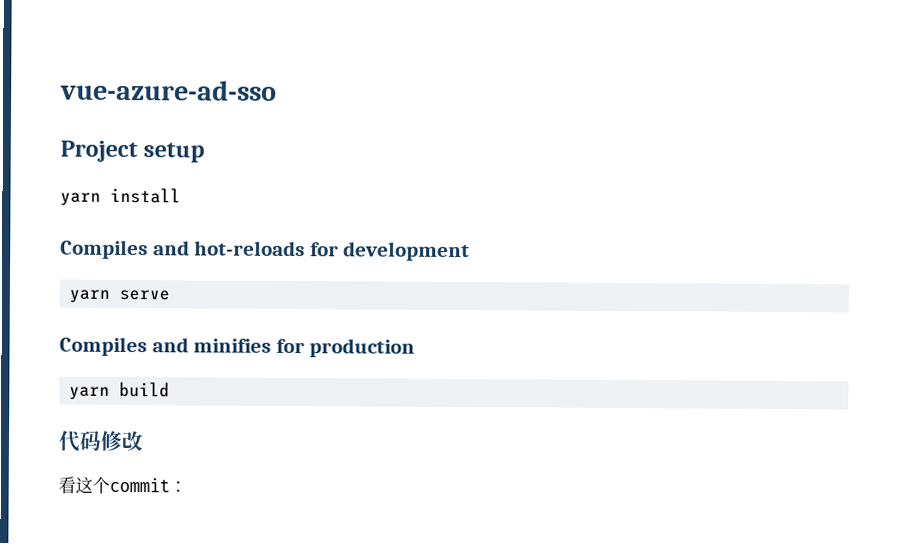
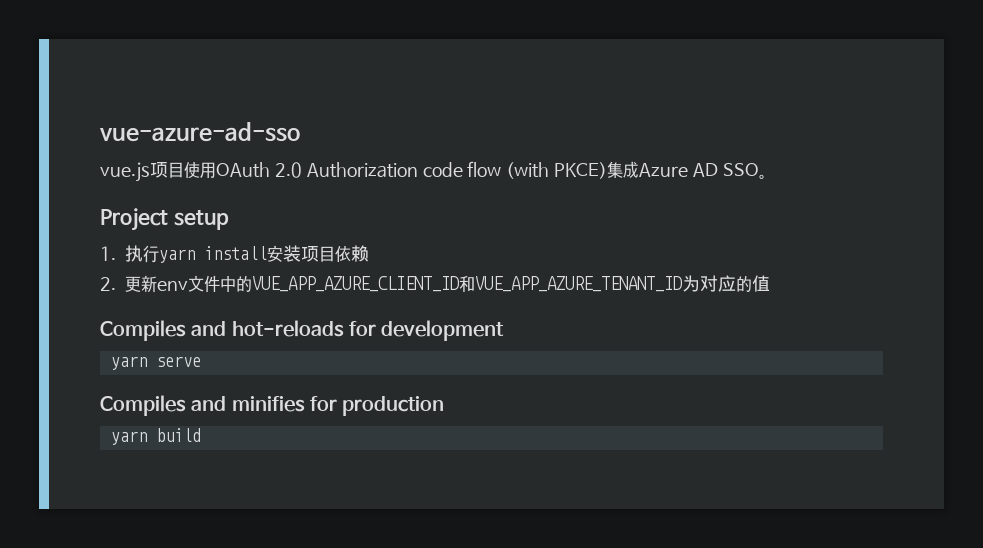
+ vue.js项目使用OAuth 2.0 Authorization code flow (with PKCE)集成Azure AD SSO。
- yarn install
+ 1.执行yarn install安装项目依赖
+ 2.更新env文件中的VUE_APP_AZURE_CLIENT_ID和VUE_APP_AZURE_TENANT_ID为对应的值
- 代码修改
- 看这个commit：

